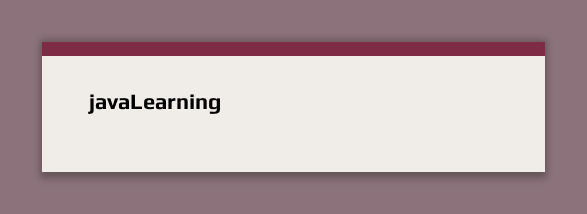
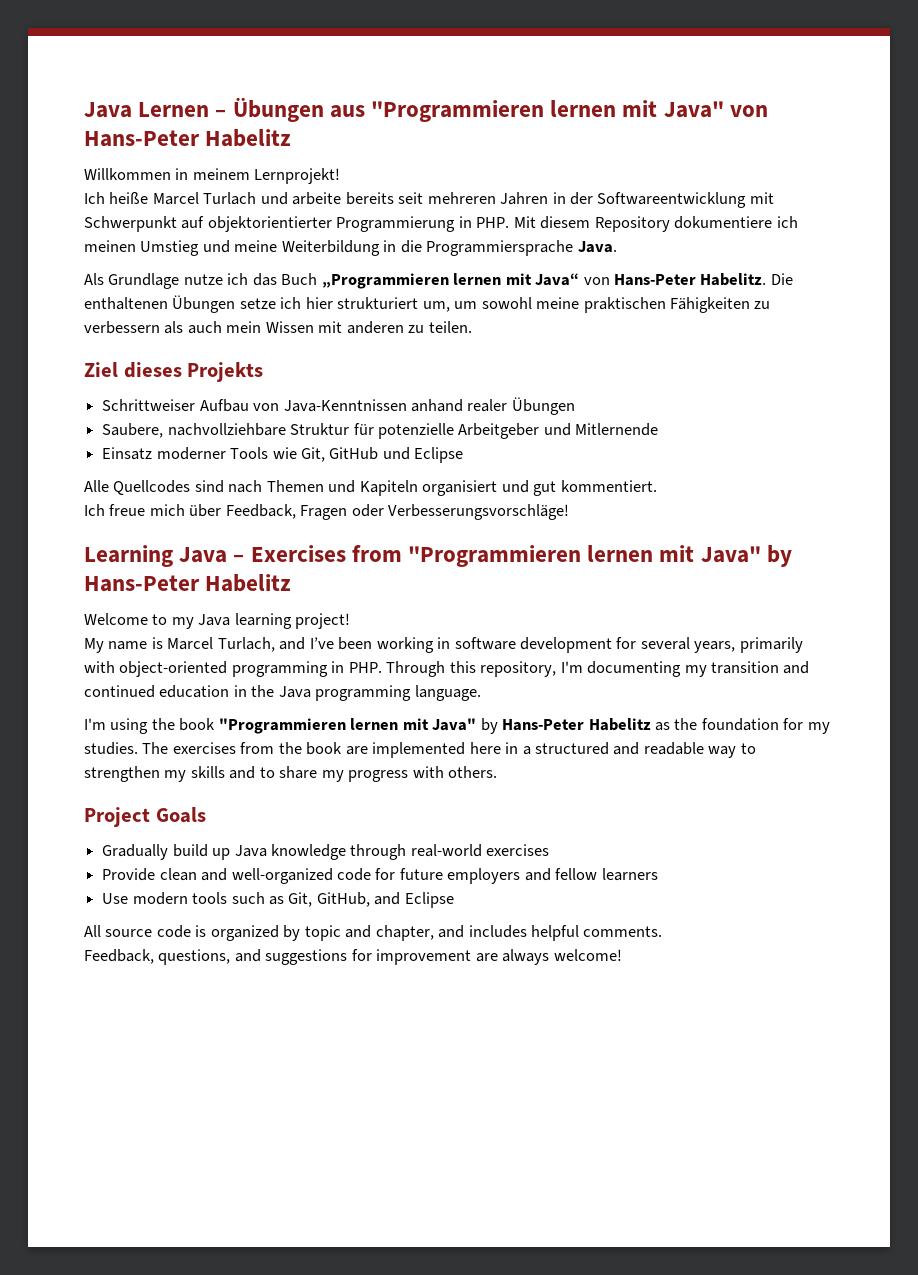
- javaLearning
+ Java Lernen – Übungen aus "Programmieren lernen mit Java" von Hans-Peter Habelitz
+ Willkommen in meinem Lernprojekt!
+ Ich heiße Marcel Turlach und arbeite bereits seit mehreren Jahren in der Softwareentwicklung mit Schwerpunkt auf objektorientierter Programmierung in PHP. Mit diesem Repository dokumentiere ich meinen Umstieg und meine Weiterbildung in die Programmiersprache Java.
+ Als Grundlage nutze ich das Buch „Programmieren lernen mit Java“ von Hans-Peter Habelitz. Die enthaltenen Übungen setze ich hier strukturiert um, um sowohl meine praktischen Fähigkeiten zu verbessern als auch mein Wissen mit anderen zu teilen.
+ Ziel dieses Projekts
+ Schrittweiser Aufbau von Java-Kenntnissen anhand realer Übungen
+ Saubere, nachvollziehbare Struktur für potenzielle Arbeitgeber und Mitlernende
+ Einsatz moderner Tools wie Git, GitHub und Eclipse
+ Alle Quellcodes sind nach Themen und Kapiteln organisiert und gut kommentiert.
+ Ich freue mich über Feedback, Fragen oder Verbesserungsvorschläge!
+ Learning Java – Exercises from "Programmieren lernen mit Java" by Hans-Peter Habelitz
+ Welcome to my Java learning project!
+ My name is Marcel Turlach, and I’ve been working in software development for several years, primarily with object-oriented programming in PHP. Through this repository, I'm documenting my transition and continued education in the Java programming language.
+ I'm using the book "Programmieren lernen mit Java" by Hans-Peter Habelitz as the foundation for my studies. The exercises from the book are implemented here in a structured and readable way to strengthen my skills and to share my progress with others.
+ Project Goals
+ Gradually build up Java knowledge through real-world exercises
+ Provide clean and well-organized code for future employers and fellow learners
+ Use modern tools such as Git, GitHub, and Eclipse
+ All source code is organized by topic and chapter, and includes helpful comments.
+ Feedback, questions, and suggestions for improvement are always welcome!

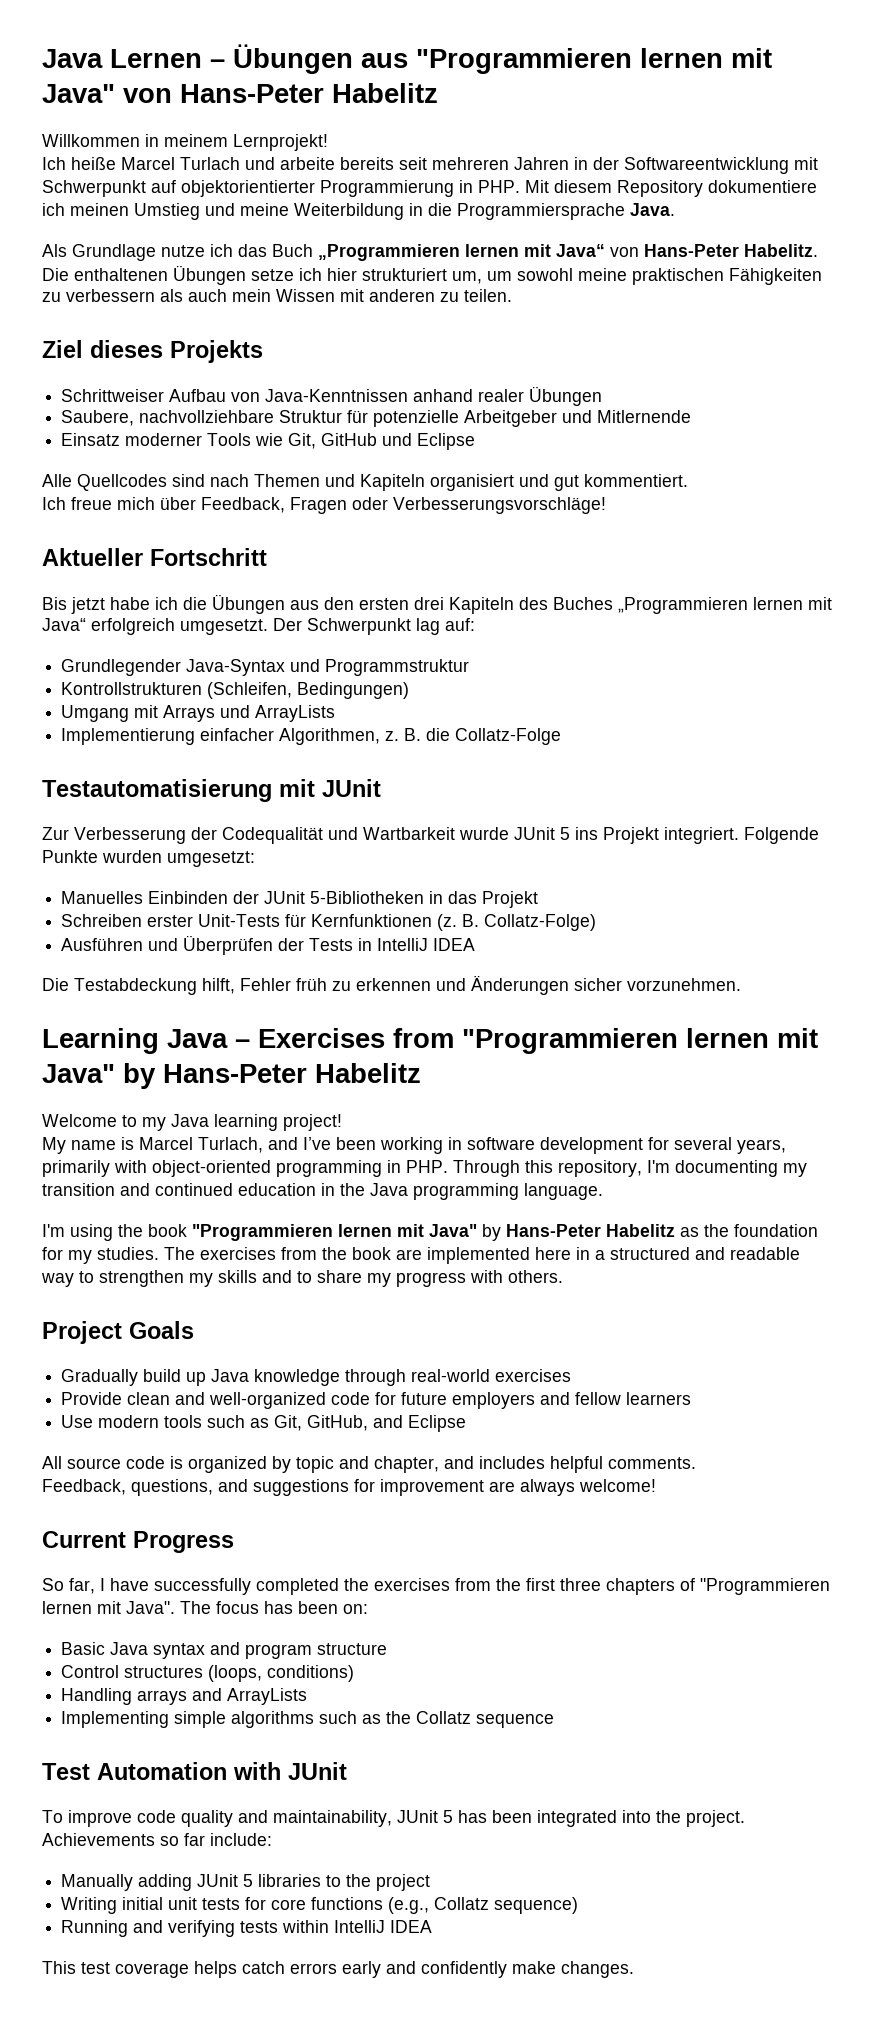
+ Aktueller Fortschritt
+ Bis jetzt habe ich die Übungen aus den ersten drei Kapiteln des Buches „Programmieren lernen mit Java“ erfolgreich umgesetzt. Der Schwerpunkt lag auf:
+ Grundlegender Java-Syntax und Programmstruktur
+ Kontrollstrukturen (Schleifen, Bedingungen)
+ Umgang mit Arrays und ArrayLists
+ Implementierung einfacher Algorithmen, z. B. die Collatz-Folge
+ Testautomatisierung mit JUnit
+ Zur Verbesserung der Codequalität und Wartbarkeit wurde JUnit 5 ins Projekt integriert. Folgende Punkte wurden umgesetzt:
+ Manuelles Einbinden der JUnit 5-Bibliotheken in das Projekt
+ Schreiben erster Unit-Tests für Kernfunktionen (z. B. Collatz-Folge)
+ Ausführen und Überprüfen der Tests in IntelliJ IDEA
+ Die Testabdeckung hilft, Fehler früh zu erkennen und Änderungen sicher vorzunehmen.
+ Current Progress
+ So far, I have successfully completed the exercises from the first three chapters of "Programmieren lernen mit Java". The focus has been on:
+ Basic Java syntax and program structure
+ Control structures (loops, conditions)
+ Handling arrays and ArrayLists
+ Implementing simple algorithms such as the Collatz sequence
+ Test Automation with JUnit
+ To improve code quality and maintainability, JUnit 5 has been integrated into the project. Achievements so far include:
+ Manually adding JUnit 5 libraries to the project
+ Writing initial unit tests for core functions (e.g., Collatz sequence)
+ Running and verifying tests within IntelliJ IDEA
+ This test coverage helps catch errors early and confidently make changes.

